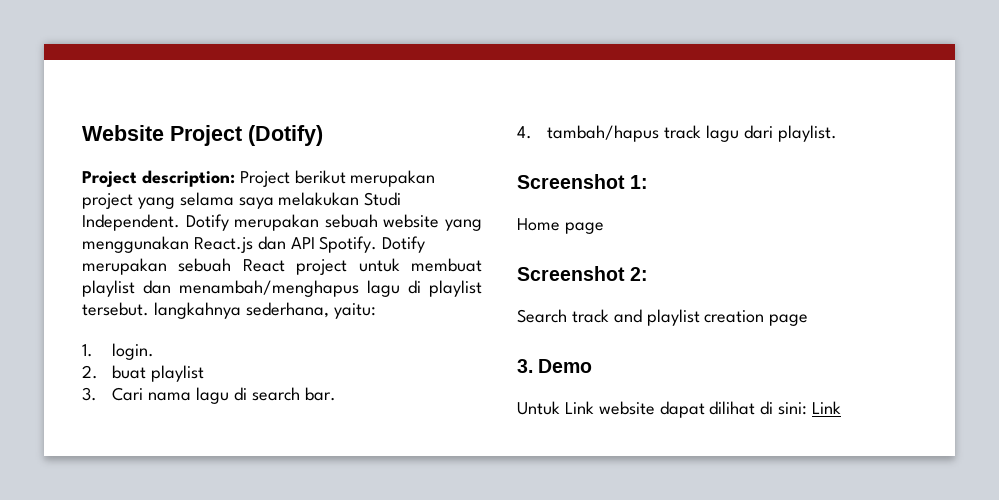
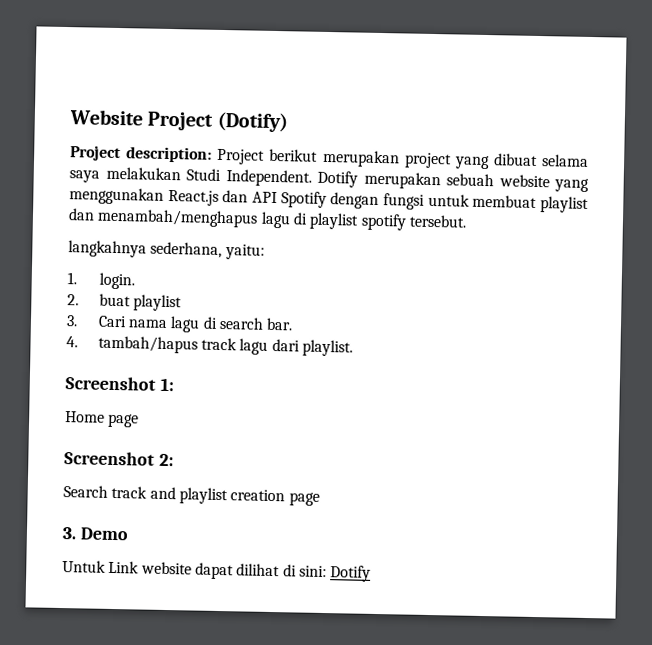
- Project description: Project berikut merupakan project yang selama saya melakukan Studi Independent.
+ Project description: Project berikut merupakan project yang dibuat selama saya melakukan Studi Independent.
- Dotify merupakan sebuah website yang menggunakan React.js dan API Spotify. Dotify merupakan sebuah React project untuk membuat playlist dan menambah/menghapus lagu di playlist tersebut. langkahnya sederhana, yaitu:
+ Dotify merupakan sebuah website yang menggunakan React.js dan API Spotify dengan fungsi untuk membuat playlist dan menambah/menghapus lagu di playlist spotify tersebut.
+ langkahnya sederhana, yaitu:
- Untuk Link website dapat dilihat di sini: Link
+ Untuk Link website dapat dilihat di sini: Dotify

